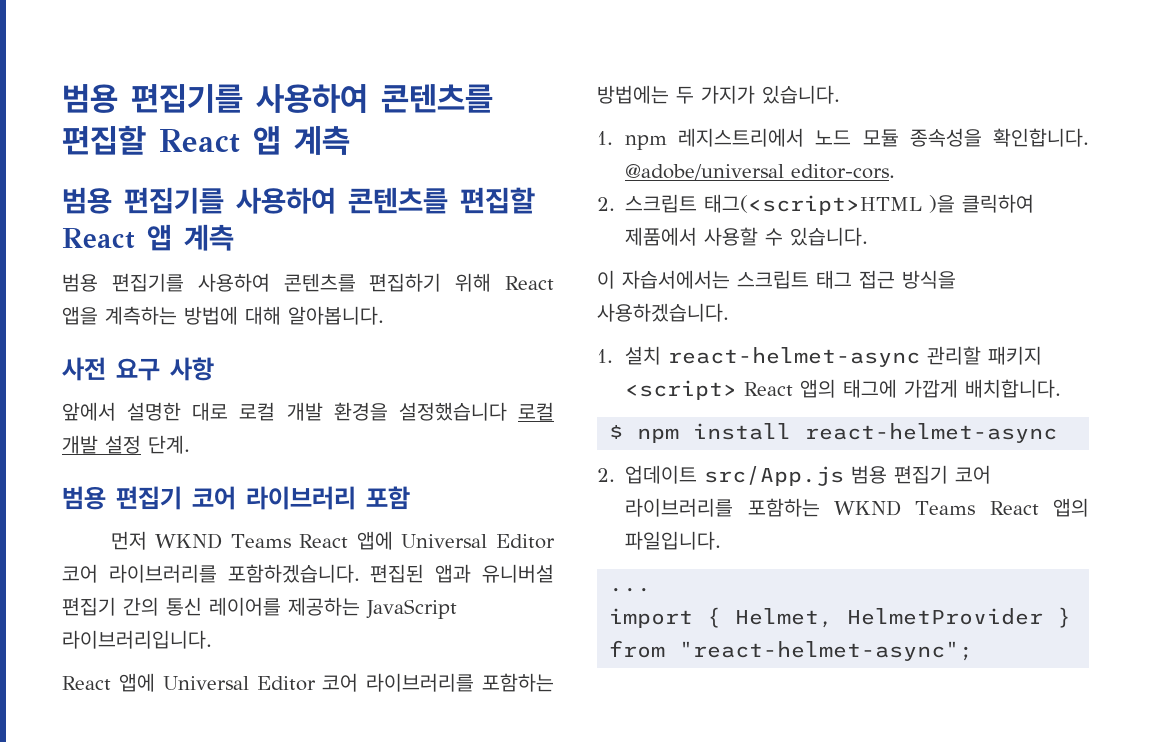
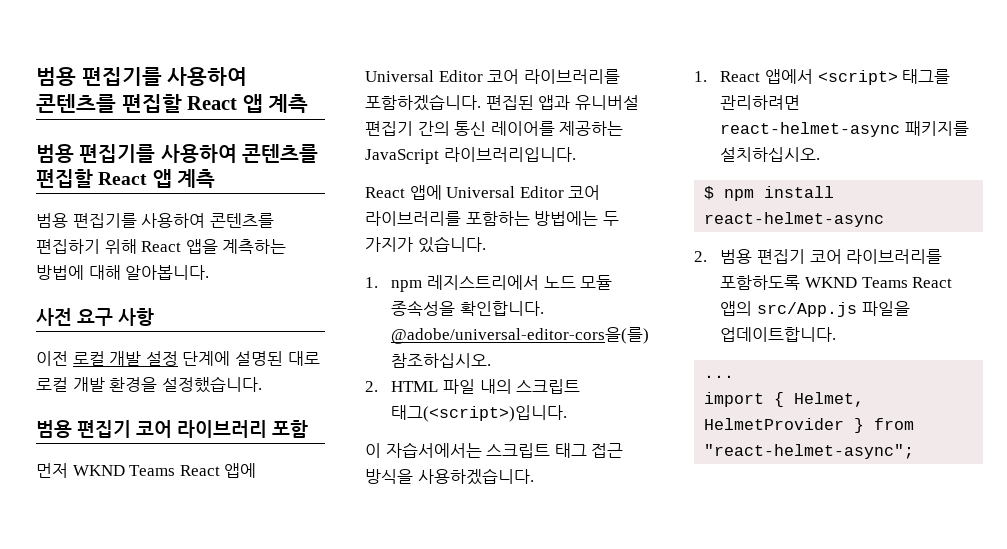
- 앞에서 설명한 대로 로컬 개발 환경을 설정했습니다 로컬 개발 설정 단계.
+ 이전 로컬 개발 설정 단계에 설명된 대로 로컬 개발 환경을 설정했습니다.
- @adobe/universal editor-cors.
- 2. 스크립트 태그(<script>HTML )을 클릭하여 제품에서 사용할 수 있습니다.
+ @adobe/universal-editor-cors을(를) 참조하십시오.
+ 2. HTML 파일 내의 스크립트 태그(<script>)입니다.
- 1. 설치 react-helmet-async 관리할 패키지 <script> React 앱의 태그에 가깝게 배치합니다.
+ 1. React 앱에서 <script> 태그를 관리하려면 react-helmet-async 패키지를 설치하십시오.
- 2. 업데이트 src/App.js 범용 편집기 코어 라이브러리를 포함하는 WKND Teams React 앱의 파일입니다.
+ 2. 범용 편집기 코어 라이브러리를 포함하도록 WKND Teams React 앱의 src/App.js 파일을 업데이트합니다.

